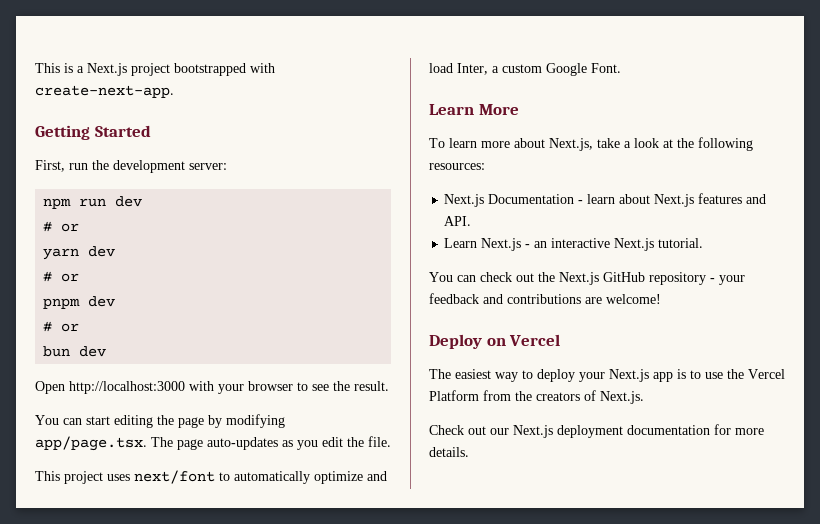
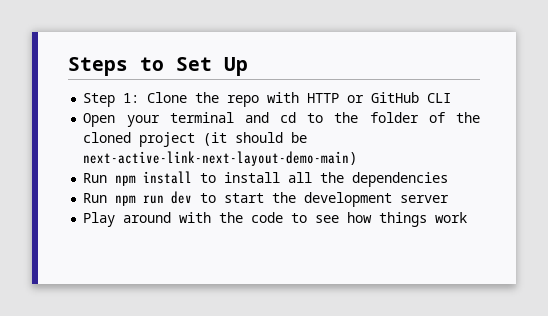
- This is a Next.js project bootstrapped with create-next-app.
- Getting Started
- First, run the development server:
- npm run dev
- # or
- yarn dev
- # or
- pnpm dev
- # or
- bun dev
- Open http://localhost:3000 with your browser to see the result.
- You can start editing the page by modifying app/page.tsx. The page auto-updates as you edit the file.
- This project uses next/font to automatically optimize and load Inter, a custom Google Font.
- Learn More
- To learn more about Next.js, take a look at the following resources:
- Next.js Documentation - learn about Next.js features and API.
- Learn Next.js - an interactive Next.js tutorial.
- You can check out the Next.js GitHub repository - your feedback and contributions are welcome!
- Deploy on Vercel
- The easiest way to deploy your Next.js app is to use the Vercel Platform from the creators of Next.js.
- Check out our Next.js deployment documentation for more details.
+ Steps to Set Up
+ Step 1: Clone the repo with HTTP or GitHub CLI
+ Open your terminal and cd to the folder of the cloned project (it should be next-active-link-next-layout-demo-main)
+ Run npm install to install all the dependencies
+ Run npm run dev to start the development server
+ Play around with the code to see how things work

